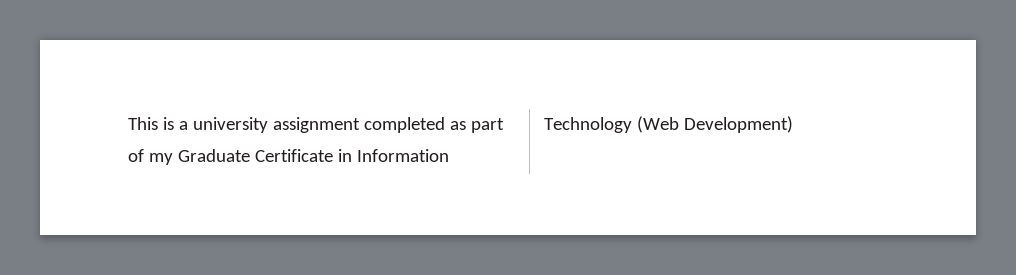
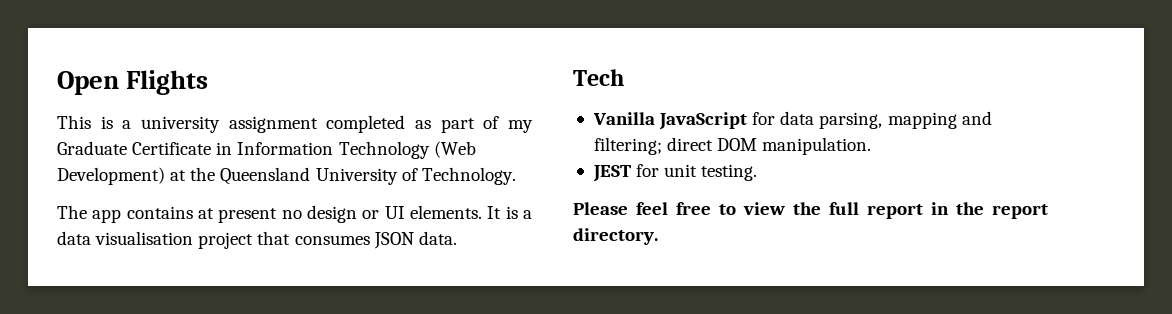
+ Open Flights
- This is a university assignment completed as part of my Graduate Certificate in Information Technology (Web Development)
+ This is a university assignment completed as part of my Graduate Certificate in Information Technology (Web Development) at the Queensland University of Technology.
+ The app contains at present no design or UI elements. It is a data visualisation project that consumes JSON data.
+ Tech
+ Vanilla JavaScript for data parsing, mapping and filtering; direct DOM manipulation.
+ JEST for unit testing.
+ Please feel free to view the full report in the report directory.

